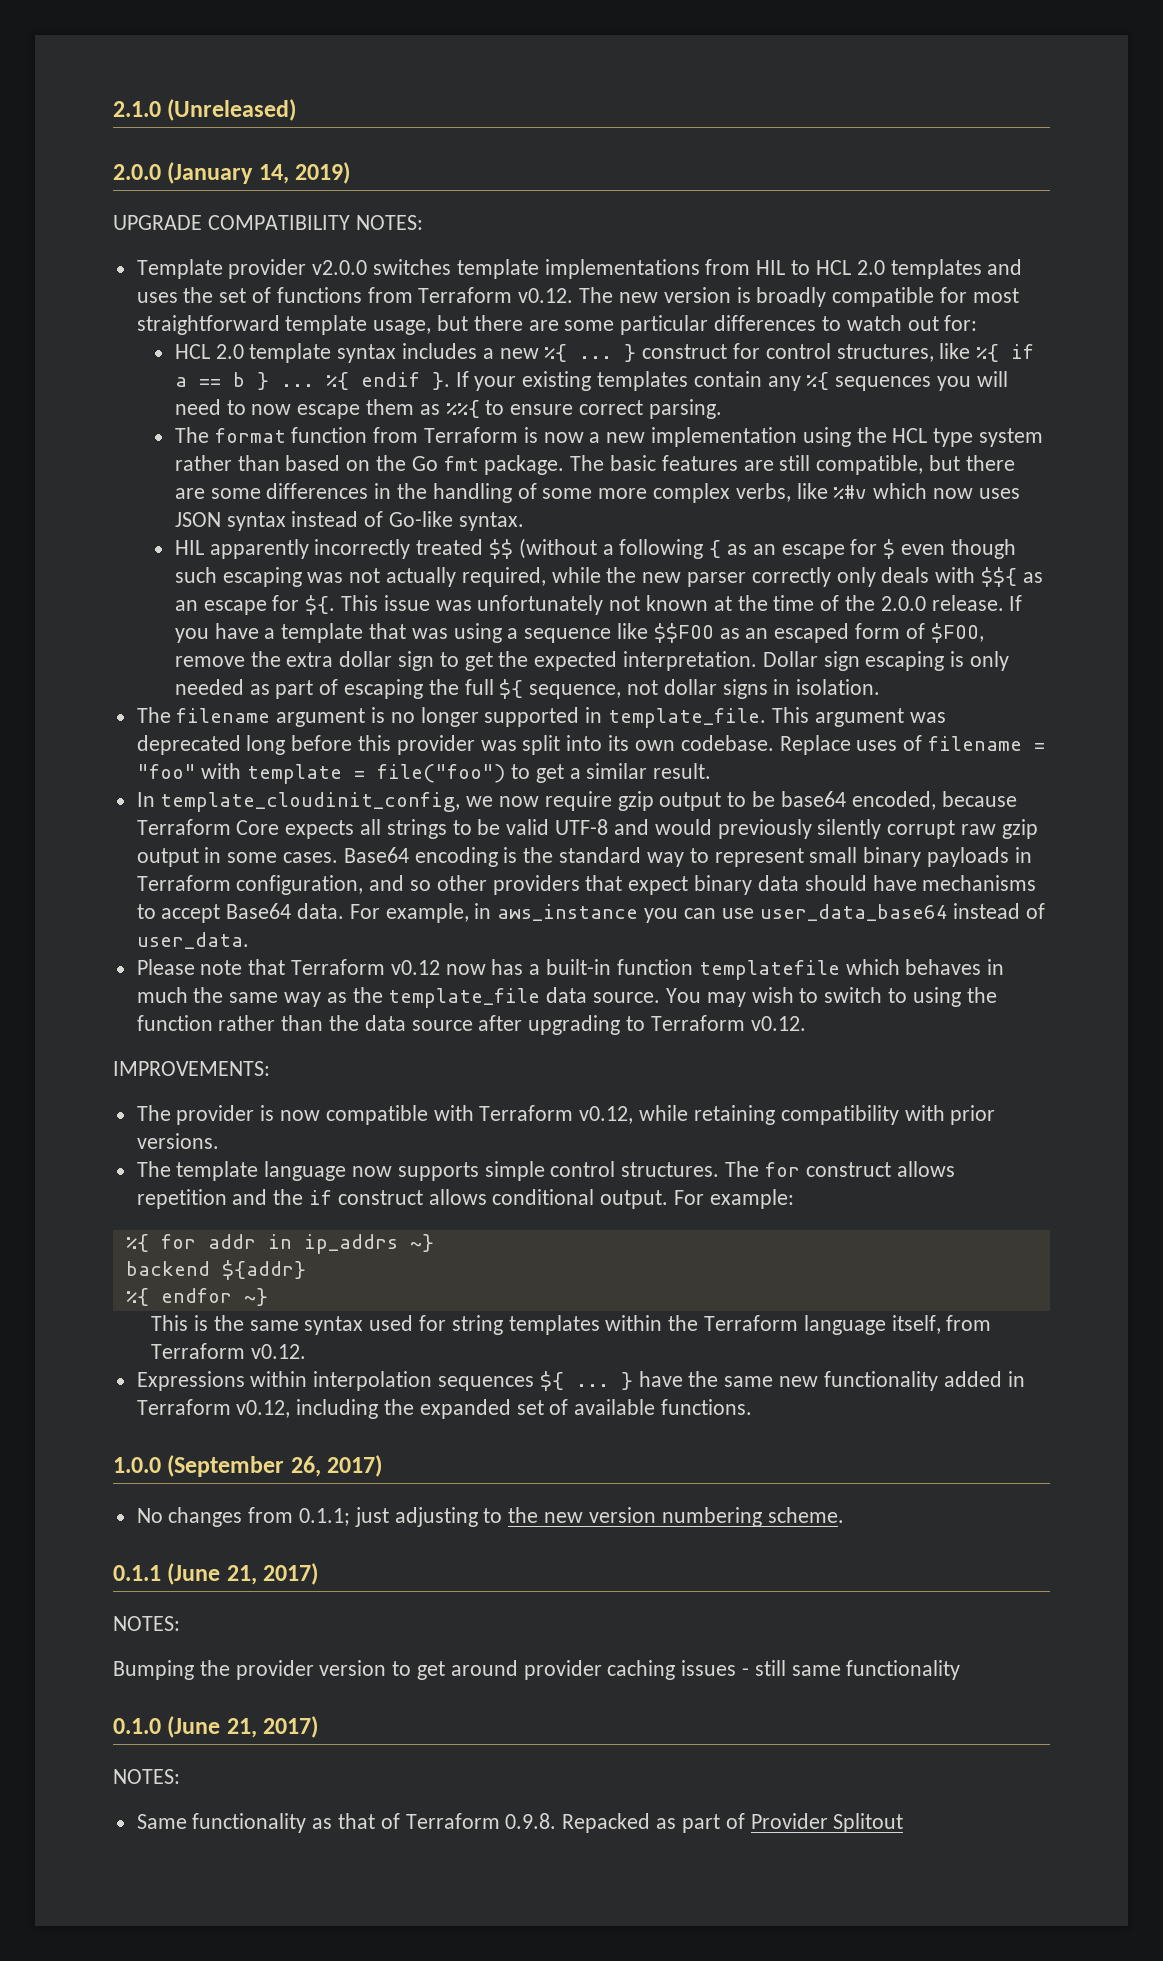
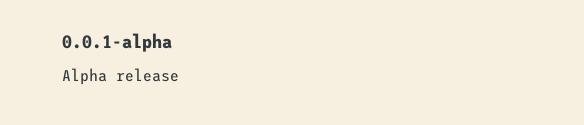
- 2.1.0 (Unreleased)
- 2.0.0 (January 14, 2019)
- UPGRADE COMPATIBILITY NOTES:
- Template provider v2.0.0 switches template implementations from HIL to HCL 2.0 templates and uses the set of functions from Terraform v0.12. The new version is broadly compatible for most straightforward template usage, but there are some particular differences to watch out for:
- HCL 2.0 template syntax includes a new %{ ... } construct for control structures, like %{ if a == b } ... %{ endif }. If your existing templates contain any %{ sequences you will need to now escape them as %%{ to ensure correct parsing.
- The format function from Terraform is now a new implementation using the HCL type system rather than based on the Go fmt package. The basic features are still compatible, but there are some differences in the handling of some more complex verbs, like %#v which now uses JSON syntax instead of Go-like syntax.
- HIL apparently incorrectly treated $$ (without a following { as an escape for $ even though such escaping was not actually required, while the new parser correctly only deals with $${ as an escape for ${. This issue was unfortunately not known at the time of the 2.0.0 release. If you have a template that was using a sequence like $$FOO as an escaped form of $FOO, remove the extra dollar sign to get the expected interpretation. Dollar sign escaping is only needed as part of escaping the full ${ sequence, not dollar signs in isolation.
- The filename argument is no longer supported in template_file. This argument was deprecated long before this provider was split into its own codebase. Replace uses of filename = "foo" with template = file("foo") to get a similar result.
- In template_cloudinit_config, we now require gzip output to be base64 encoded, because Terraform Core expects all strings to be valid UTF-8 and would previously silently corrupt raw gzip output in some cases. Base64 encoding is the standard way to represent small binary payloads in Terraform configuration, and so other providers that expect binary data should have mechanisms to accept Base64 data. For example, in aws_instance you can use user_data_base64 instead of user_data.
- Please note that Terraform v0.12 now has a built-in function templatefile which behaves in much the same way as the template_file data source. You may wish to switch to using the function rather than the data source after upgrading to Terraform v0.12.
- IMPROVEMENTS:
- The provider is now compatible with Terraform v0.12, while retaining compatibility with prior versions.
- The template language now supports simple control structures. The for construct allows repetition and the if construct allows conditional output. For example:
- %{ for addr in ip_addrs ~}
- backend ${addr}
- %{ endfor ~}
- This is the same syntax used for string templates within the Terraform language itself, from Terraform v0.12.
- Expressions within interpolation sequences ${ ... } have the same new functionality added in Terraform v0.12, including the expanded set of available functions.
- 1.0.0 (September 26, 2017)
- No changes from 0.1.1; just adjusting to the new version numbering scheme.
- 0.1.1 (June 21, 2017)
- NOTES:
- Bumping the provider version to get around provider caching issues - still same functionality
- 0.1.0 (June 21, 2017)
- NOTES:
- Same functionality as that of Terraform 0.9.8. Repacked as part of Provider Splitout
+ 0.0.1-alpha
+ Alpha release

